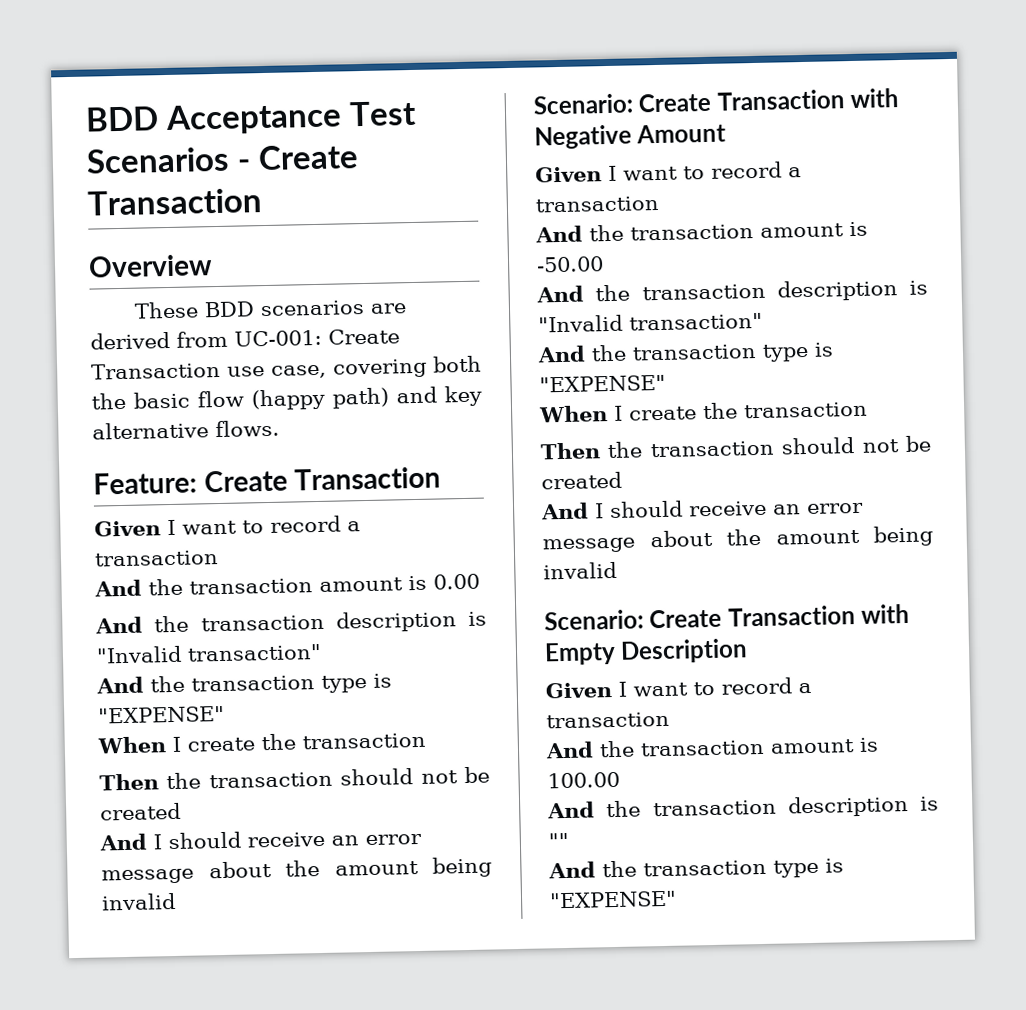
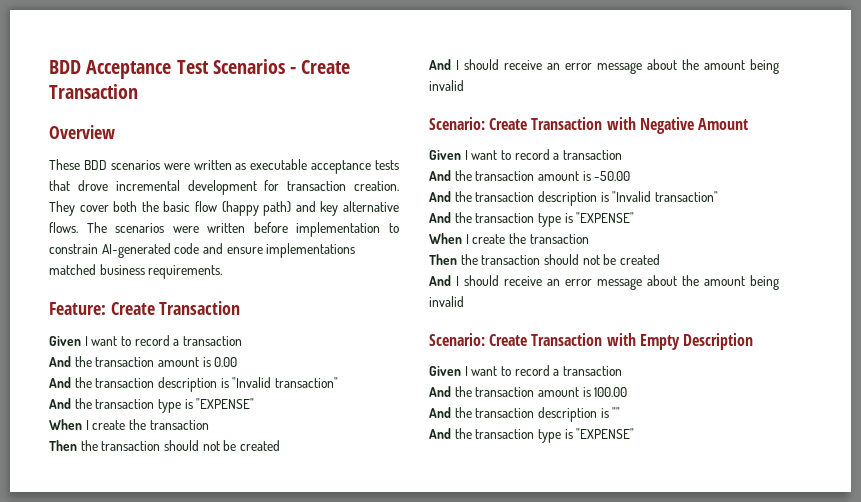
- These BDD scenarios are derived from UC-001: Create Transaction use case, covering both the basic flow (happy path) and key alternative flows.
+ These BDD scenarios were written as executable acceptance tests that drove incremental development for transaction creation. They cover both the basic flow (happy path) and key alternative flows. The scenarios were written before implementation to constrain AI-generated code and ensure implementations matched business requirements.

